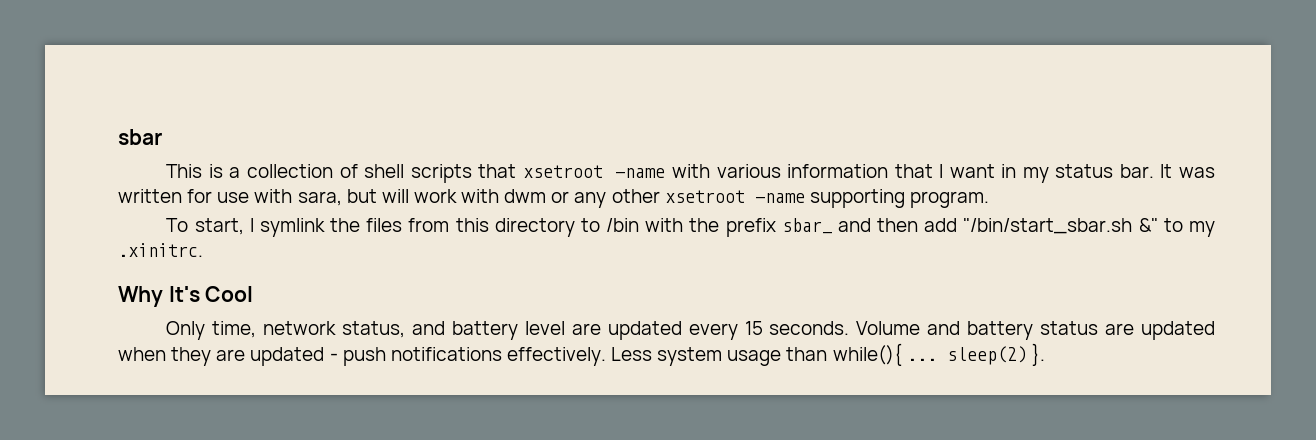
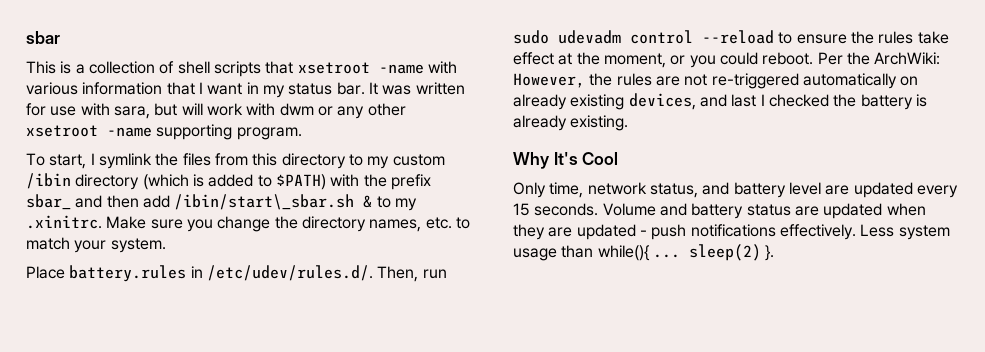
- To start, I symlink the files from this directory to /bin with the prefix sbar_ and then add "/bin/start_sbar.sh &" to my .xinitrc.
+ To start, I symlink the files from this directory to my custom /ibin directory (which is added to $PATH) with the prefix sbar_ and then add /ibin/start\_sbar.sh & to my .xinitrc. Make sure you change the directory names, etc. to match your system.
+ Place battery.rules in /etc/udev/rules.d/. Then, run sudo udevadm control --reload to ensure the rules take effect at the moment, or you could reboot. Per the ArchWiki: However, the rules are not re-triggered automatically on already existing devices, and last I checked the battery is already existing.

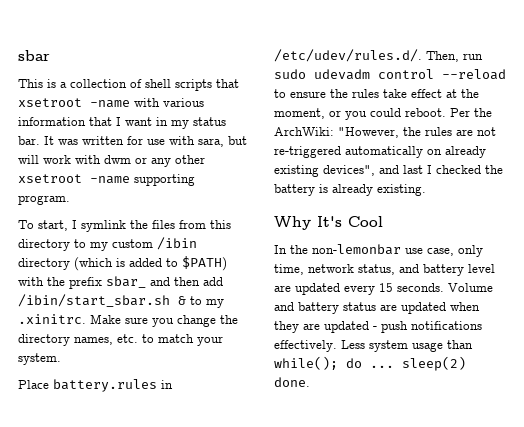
- To start, I symlink the files from this directory to my custom /ibin directory (which is added to $PATH) with the prefix sbar_ and then add /ibin/start\_sbar.sh & to my .xinitrc. Make sure you change the directory names, etc. to match your system.
+ To start, I symlink the files from this directory to my custom /ibin directory (which is added to $PATH) with the prefix sbar_ and then add /ibin/start_sbar.sh & to my .xinitrc. Make sure you change the directory names, etc. to match your system.
- Per the ArchWiki: However, the rules are not re-triggered automatically on already existing devices, and last I checked the battery is already existing.
+ Per the ArchWiki: "However, the rules are not re-triggered automatically on already existing devices", and last I checked the battery is already existing.
- Only time, network status, and battery level are updated every 15 seconds.
+ In the non-lemonbar use case, only time, network status, and battery level are updated every 15 seconds.
- Less system usage than while(){ ... sleep(2) }.
+ Less system usage than while(); do ... sleep(2) done.

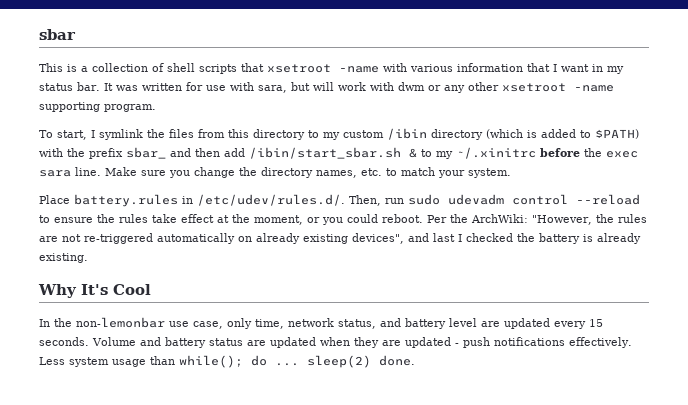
- To start, I symlink the files from this directory to my custom /ibin directory (which is added to $PATH) with the prefix sbar_ and then add /ibin/start_sbar.sh & to my .xinitrc. Make sure you change the directory names, etc. to match your system.
+ To start, I symlink the files from this directory to my custom /ibin directory (which is added to $PATH) with the prefix sbar_ and then add /ibin/start_sbar.sh & to my ~/.xinitrc before the exec sara line. Make sure you change the directory names, etc. to match your system.

